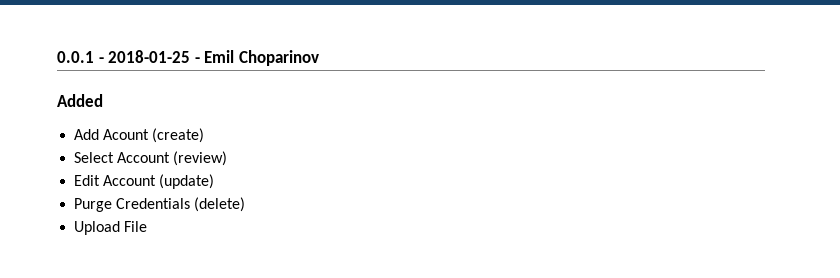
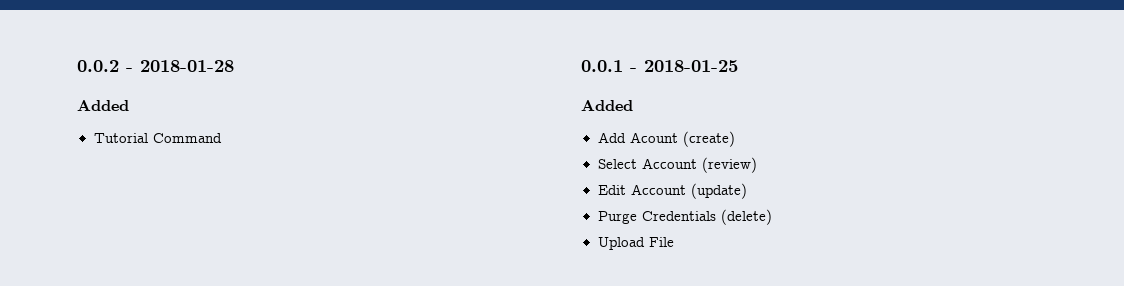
+ 0.0.2 - 2018-01-28
+ Added
+ Tutorial Command
- 0.0.1 - 2018-01-25 - Emil Choparinov
+ 0.0.1 - 2018-01-25

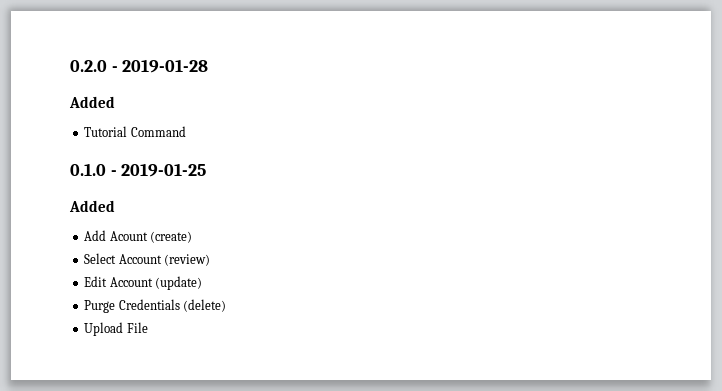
- 0.0.2 - 2018-01-28
+ 0.2.0 - 2019-01-28
- 0.0.1 - 2018-01-25
+ 0.1.0 - 2019-01-25

